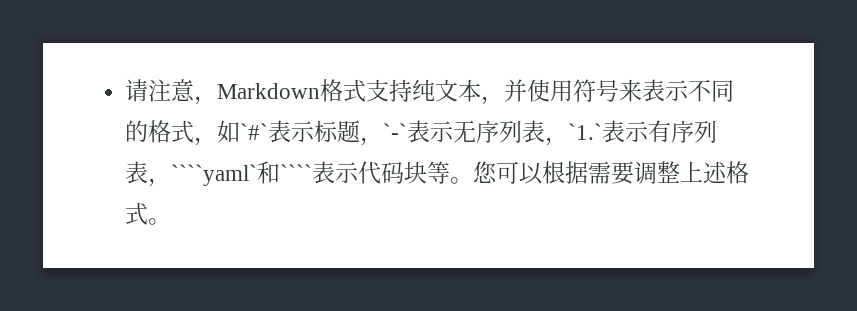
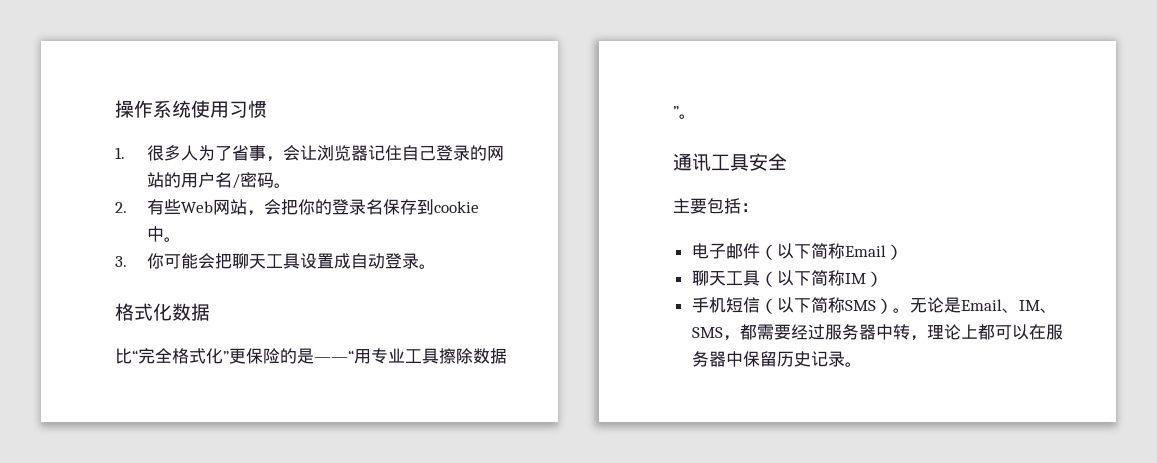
- 请注意，Markdown格式支持纯文本，并使用符号来表示不同的格式，如`#`表示标题，`-`表示无序列表，`1.`表示有序列表，````yaml`和````表示代码块等。您可以根据需要调整上述格式。
+ 操作系统使用习惯
+ 1.很多人为了省事，会让浏览器记住自己登录的网站的用户名/密码。
+ 2.有些Web网站，会把你的登录名保存到cookie中。
+ 3.你可能会把聊天工具设置成自动登录。
+ 格式化数据
+ 比“完全格式化”更保险的是——“用专业工具擦除数据”。
+ 通讯工具安全
+ 主要包括：
+ 电子邮件（以下简称Email）
+ 聊天工具（以下简称IM）
+ 手机短信（以下简称SMS）。无论是Email、IM、SMS，都需要经过服务器中转，理论上都可以在服务器中保留历史记录。

